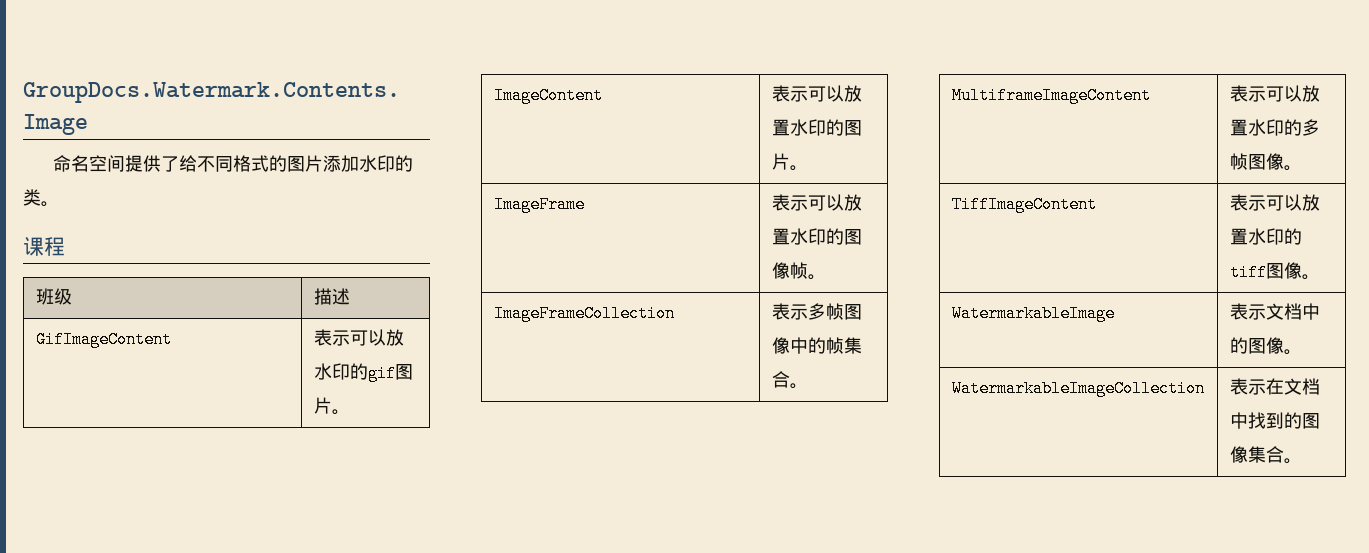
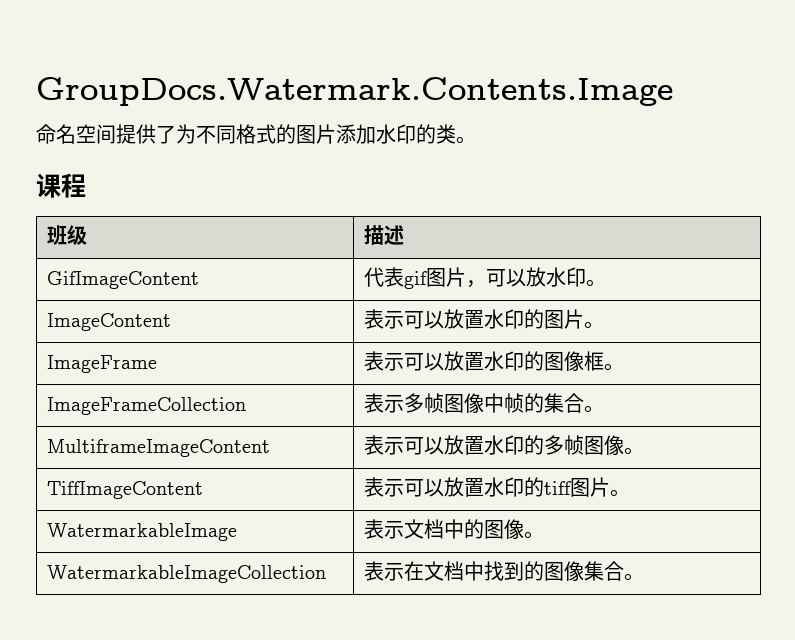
- 命名空间提供了给不同格式的图片添加水印的类。
+ 命名空间提供了为不同格式的图片添加水印的类。
- GifImageContent | 表示可以放水印的gif图片。
+ GifImageContent | 代表gif图片，可以放水印。
- ImageFrame | 表示可以放置水印的图像帧。
+ ImageFrame | 表示可以放置水印的图像框。
- ImageFrameCollection | 表示多帧图像中的帧集合。
+ ImageFrameCollection | 表示多帧图像中帧的集合。
- TiffImageContent | 表示可以放置水印的tiff图像。
+ TiffImageContent | 表示可以放置水印的tiff图片。

